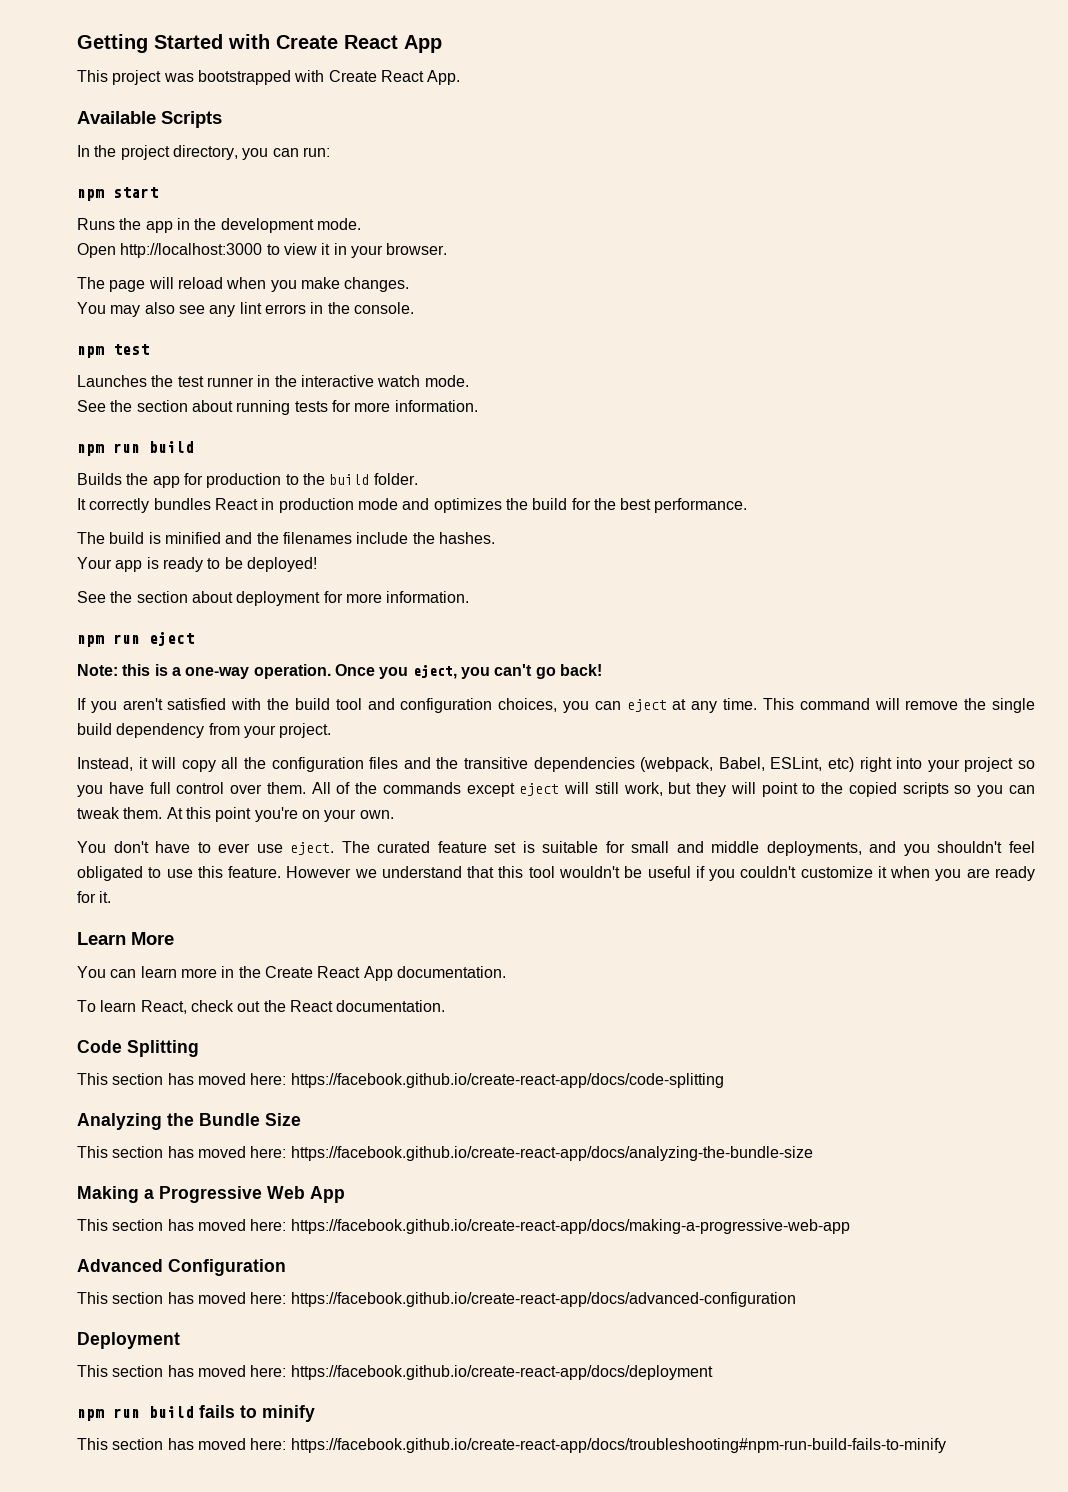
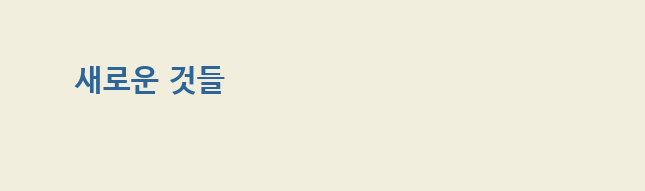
- Getting Started with Create React App
- This project was bootstrapped with Create React App.
- Available Scripts
- In the project directory, you can run:
- npm start
- Runs the app in the development mode.
- Open http://localhost:3000 to view it in your browser.
- The page will reload when you make changes.
- You may also see any lint errors in the console.
- npm test
- Launches the test runner in the interactive watch mode.
- See the section about running tests for more information.
- npm run build
- Builds the app for production to the build folder.
- It correctly bundles React in production mode and optimizes the build for the best performance.
- The build is minified and the filenames include the hashes.
- Your app is ready to be deployed!
- See the section about deployment for more information.
- npm run eject
- Note: this is a one-way operation. Once you eject, you can't go back!
- If you aren't satisfied with the build tool and configuration choices, you can eject at any time. This command will remove the single build dependency from your project.
- Instead, it will copy all the configuration files and the transitive dependencies (webpack, Babel, ESLint, etc) right into your project so you have full control over them. All of the commands except eject will still work, but they will point to the copied scripts so you can tweak them. At this point you're on your own.
- You don't have to ever use eject. The curated feature set is suitable for small and middle deployments, and you shouldn't feel obligated to use this feature. However we understand that this tool wouldn't be useful if you couldn't customize it when you are ready for it.
- Learn More
- You can learn more in the Create React App documentation.
- To learn React, check out the React documentation.
- Code Splitting
- This section has moved here: https://facebook.github.io/create-react-app/docs/code-splitting
- Analyzing the Bundle Size
- This section has moved here: https://facebook.github.io/create-react-app/docs/analyzing-the-bundle-size
- Making a Progressive Web App
- This section has moved here: https://facebook.github.io/create-react-app/docs/making-a-progressive-web-app
- Advanced Configuration
- This section has moved here: https://facebook.github.io/create-react-app/docs/advanced-configuration
- Deployment
- This section has moved here: https://facebook.github.io/create-react-app/docs/deployment
- npm run build fails to minify
- This section has moved here: https://facebook.github.io/create-react-app/docs/troubleshooting#npm-run-build-fails-to-minify
+ 새로운 것들

